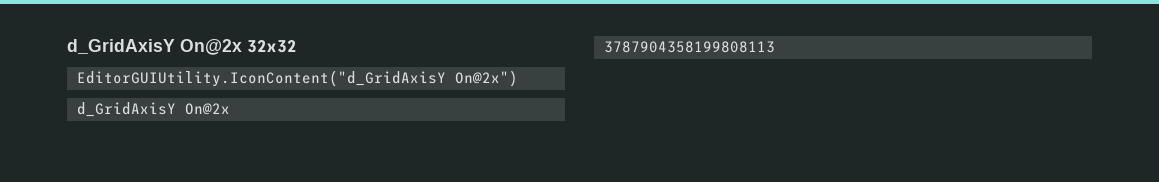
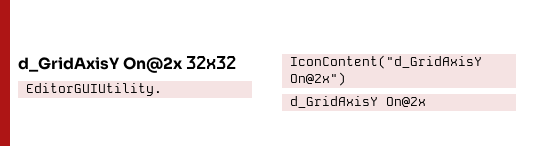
- 3787904358199808113

